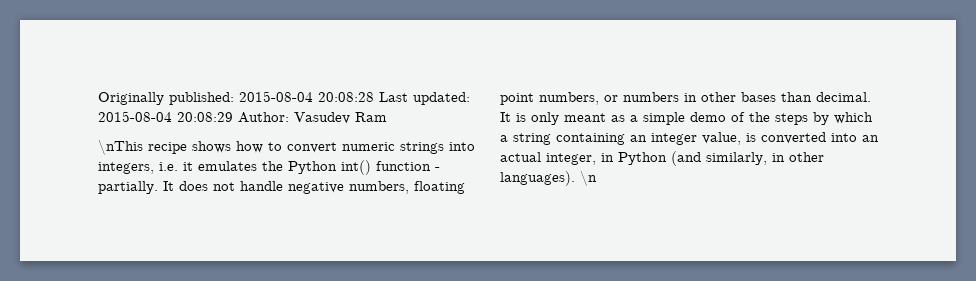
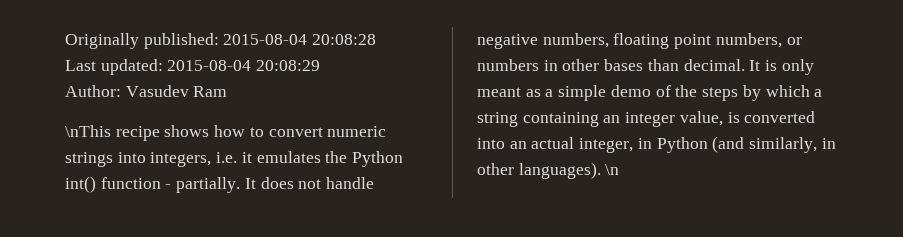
- Originally published: 2015-08-04 20:08:28 Last updated: 2015-08-04 20:08:29 Author: Vasudev Ram
+ Originally published: 2015-08-04 20:08:28
+ Last updated: 2015-08-04 20:08:29
+ Author: Vasudev Ram

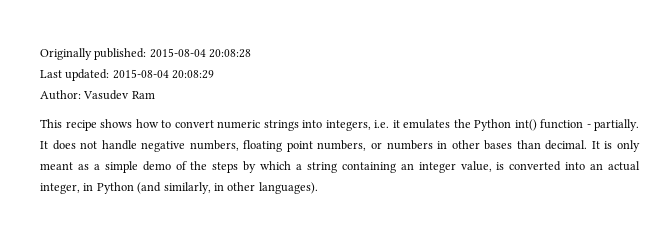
- \nThis recipe shows how to convert numeric strings into integers, i.e. it emulates the Python int() function - partially.
+ This recipe shows how to convert numeric strings into integers, i.e. it emulates the Python int() function - partially.
- \n

